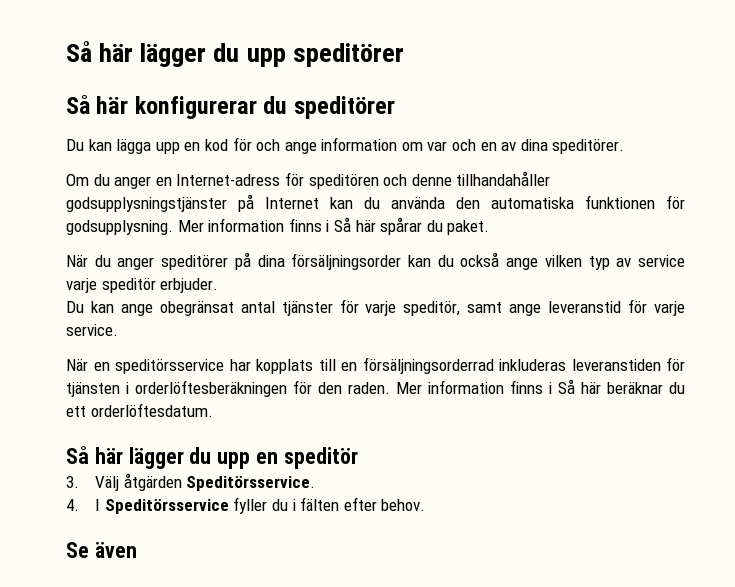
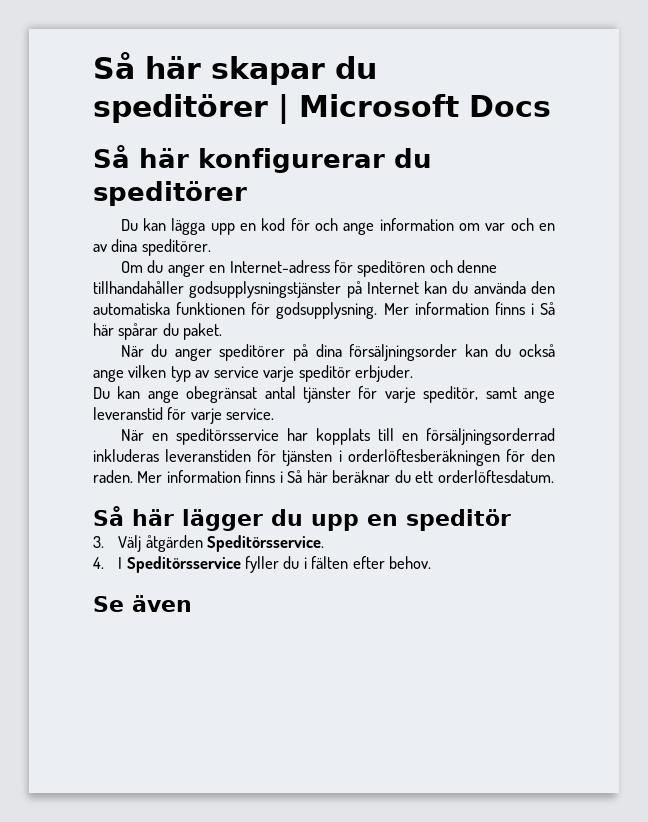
- Så här lägger du upp speditörer
+ Så här skapar du speditörer | Microsoft Docs

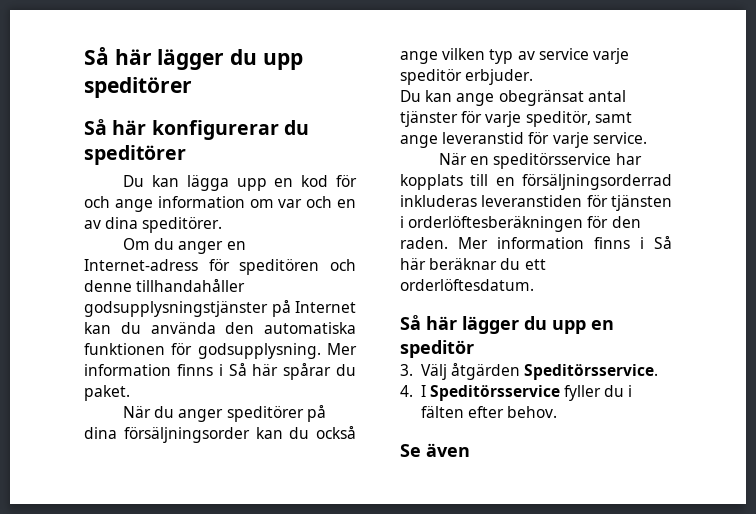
- Så här skapar du speditörer | Microsoft Docs
+ Så här lägger du upp speditörer

